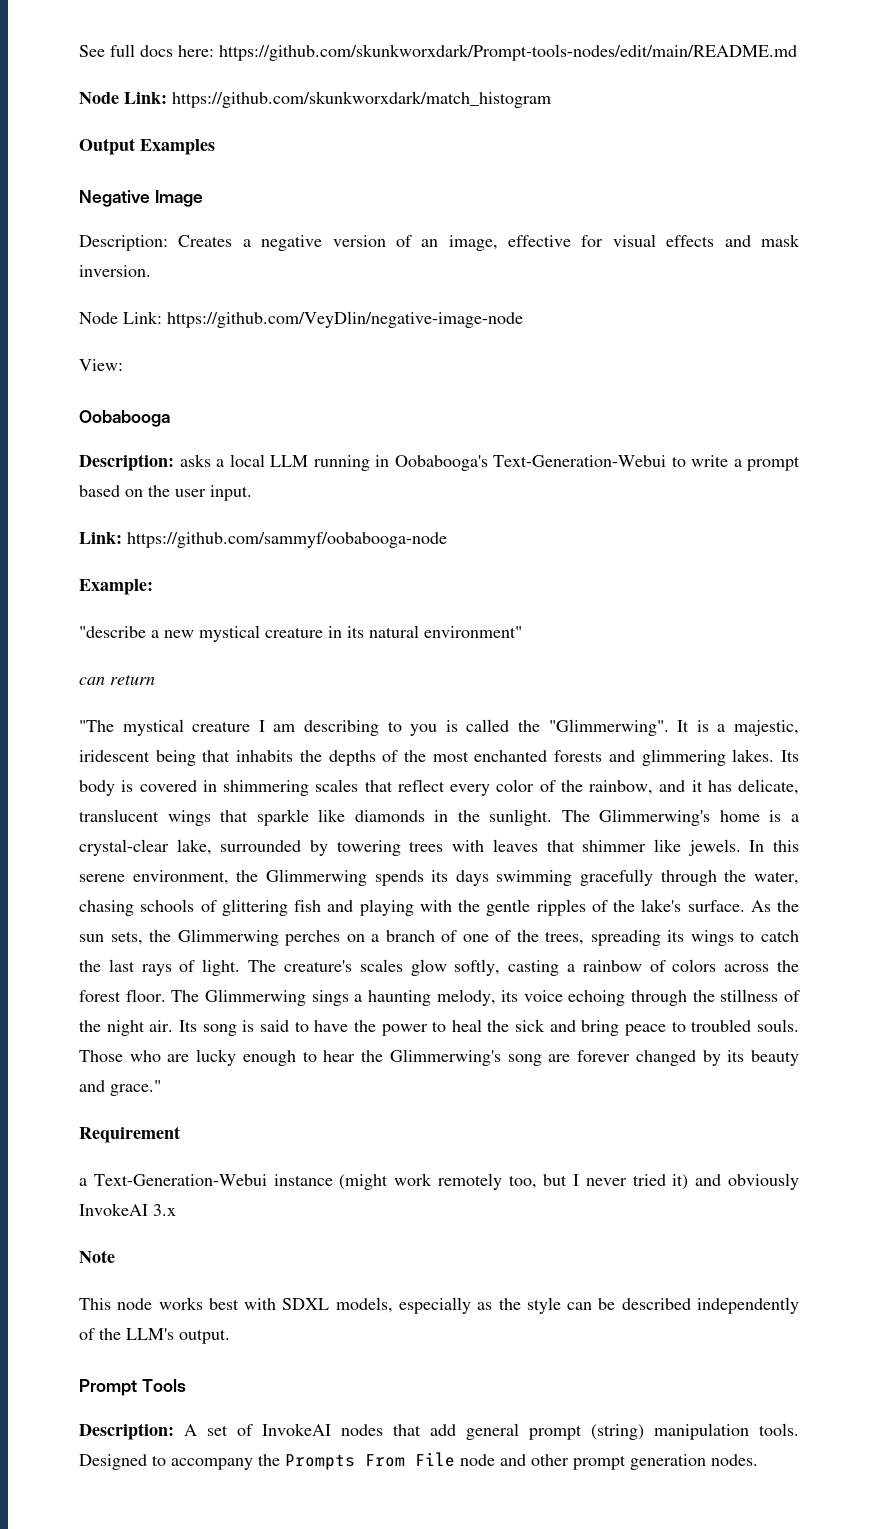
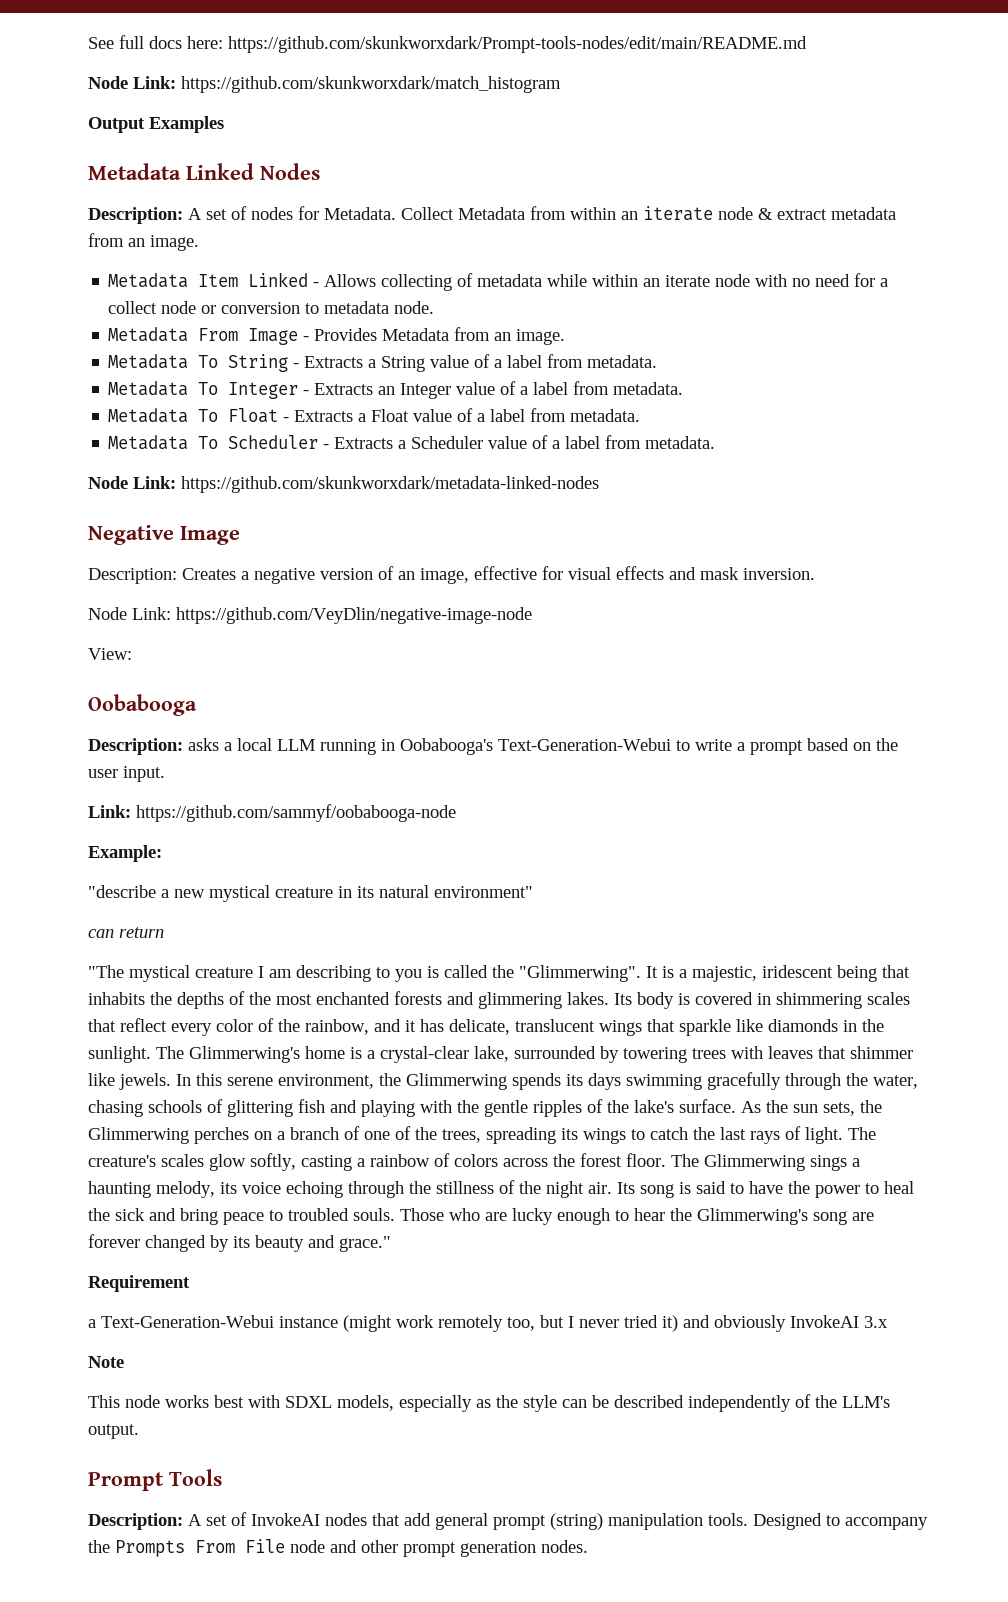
+ Metadata Linked Nodes
+ Description: A set of nodes for Metadata. Collect Metadata from within an iterate node & extract metadata from an image.
+ Metadata Item Linked - Allows collecting of metadata while within an iterate node with no need for a collect node or conversion to metadata node.
+ Metadata From Image - Provides Metadata from an image.
+ Metadata To String - Extracts a String value of a label from metadata.
+ Metadata To Integer - Extracts an Integer value of a label from metadata.
+ Metadata To Float - Extracts a Float value of a label from metadata.
+ Metadata To Scheduler - Extracts a Scheduler value of a label from metadata.
+ Node Link: https://github.com/skunkworxdark/metadata-linked-nodes

